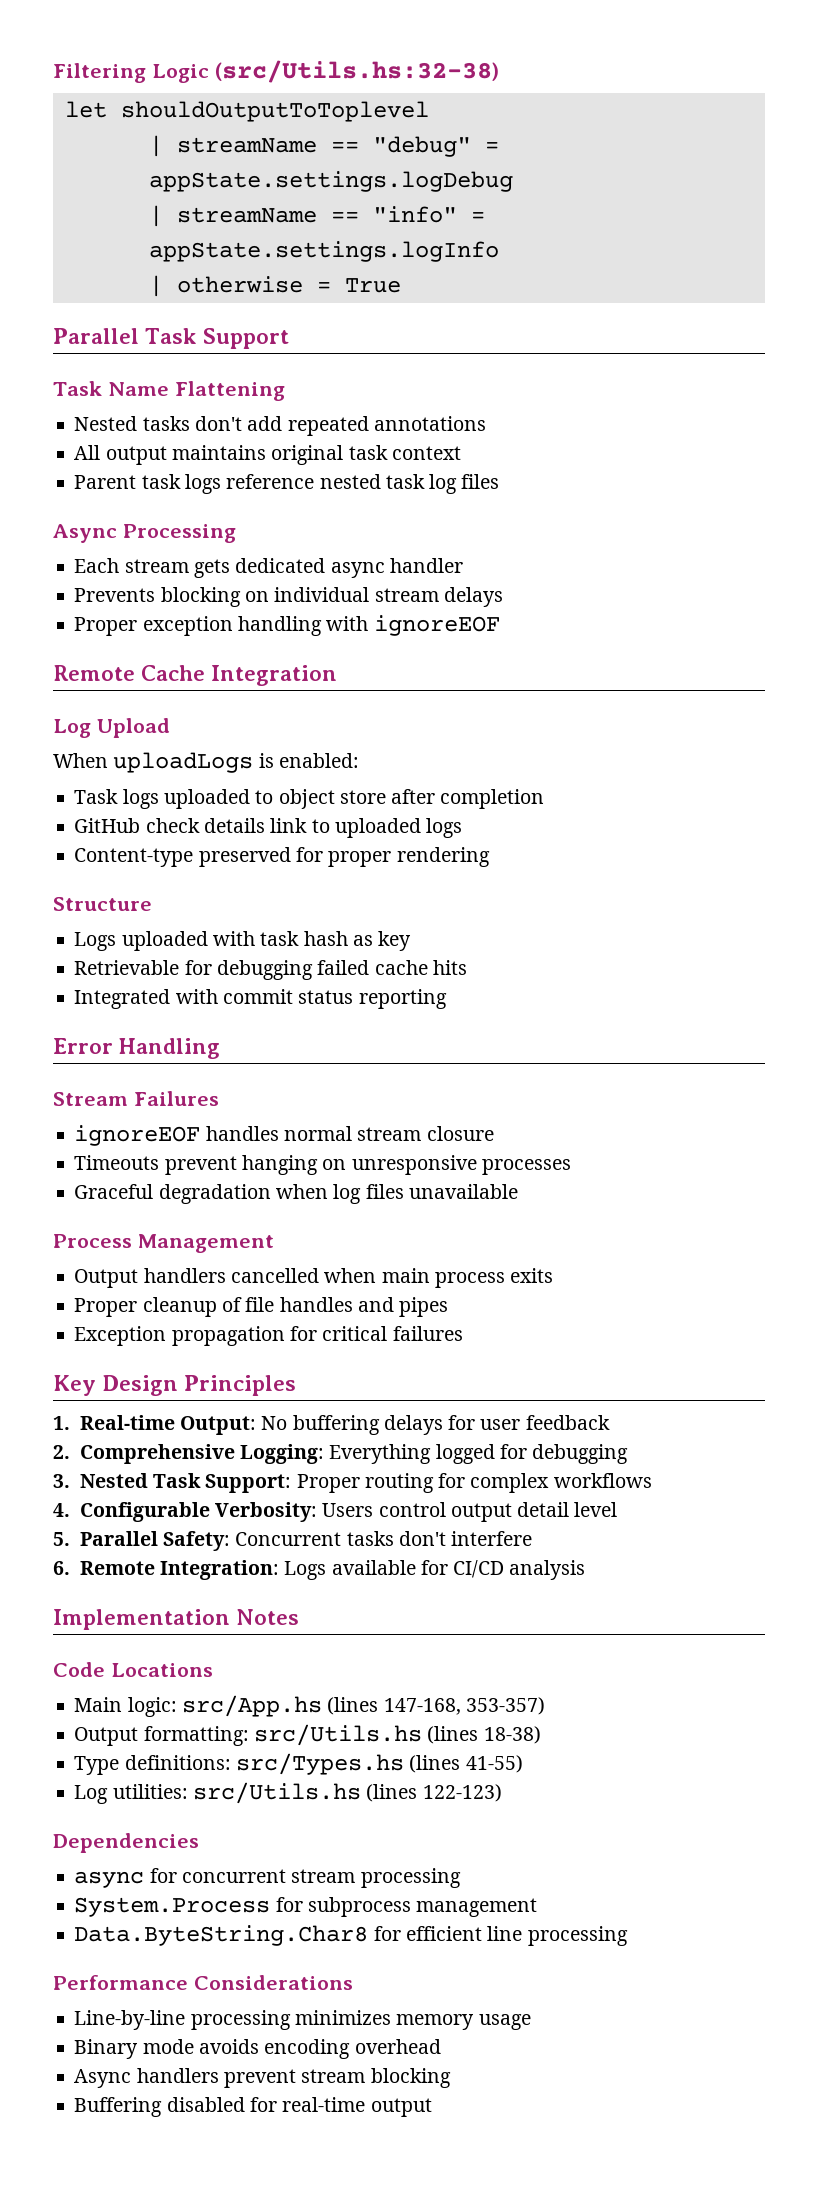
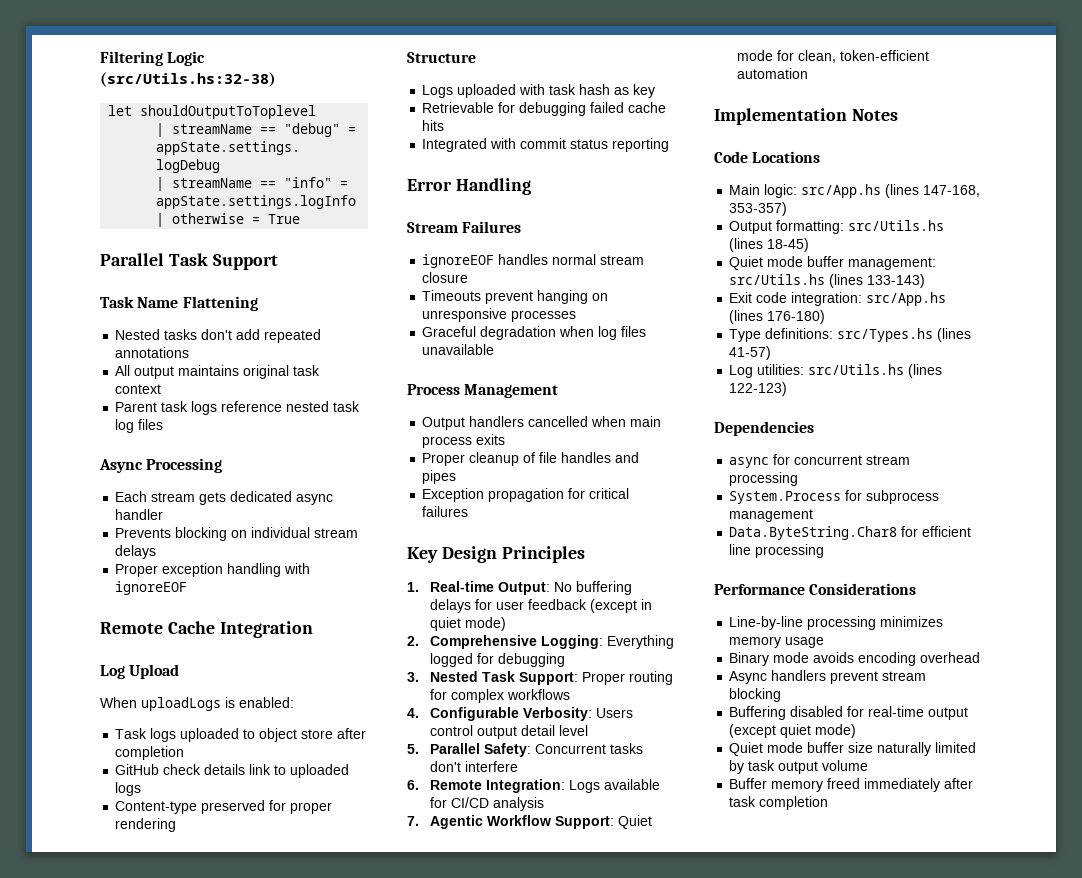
- 1. Real-time Output: No buffering delays for user feedback
+ 1. Real-time Output: No buffering delays for user feedback (except in quiet mode)
+ 7. Agentic Workflow Support: Quiet mode for clean, token-efficient automation
- Output formatting: src/Utils.hs (lines 18-38)
+ Output formatting: src/Utils.hs (lines 18-45)
+ Quiet mode buffer management: src/Utils.hs (lines 133-143)
+ Exit code integration: src/App.hs (lines 176-180)
- Type definitions: src/Types.hs (lines 41-55)
+ Type definitions: src/Types.hs (lines 41-57)
- Buffering disabled for real-time output
+ Buffering disabled for real-time output (except quiet mode)
+ Quiet mode buffer size naturally limited by task output volume
+ Buffer memory freed immediately after task completion

